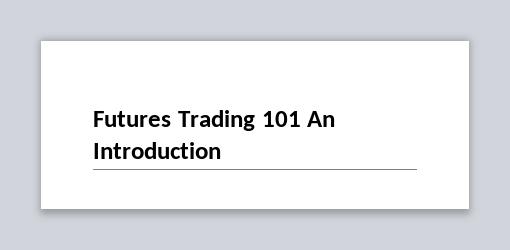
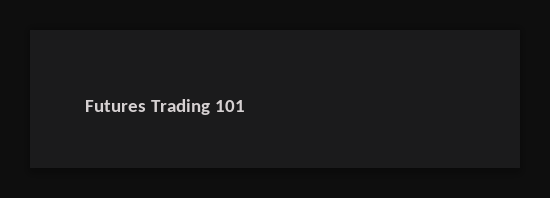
- Futures Trading 101 An Introduction
+ Futures Trading 101

